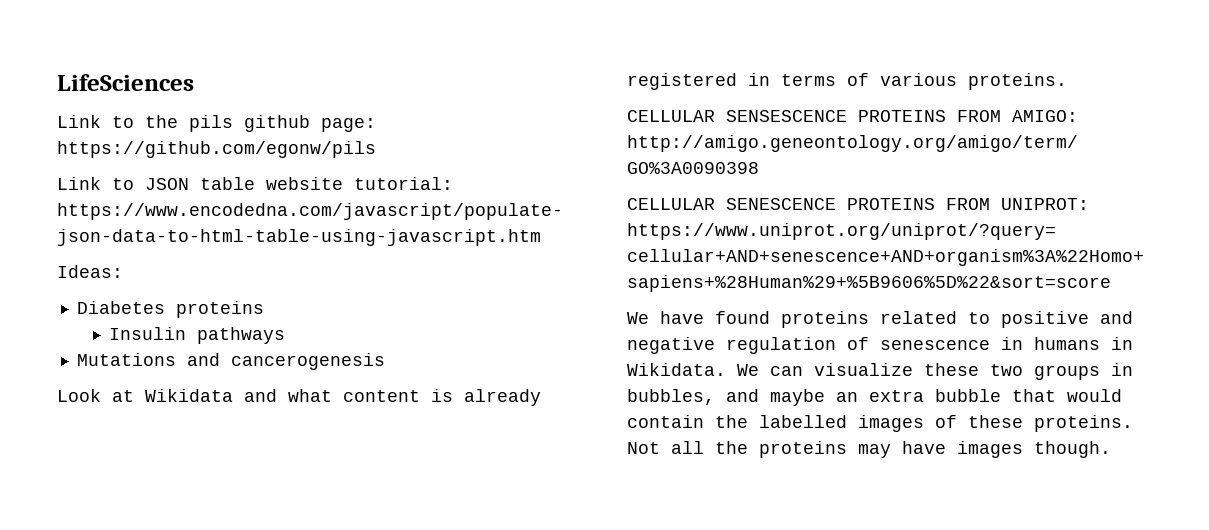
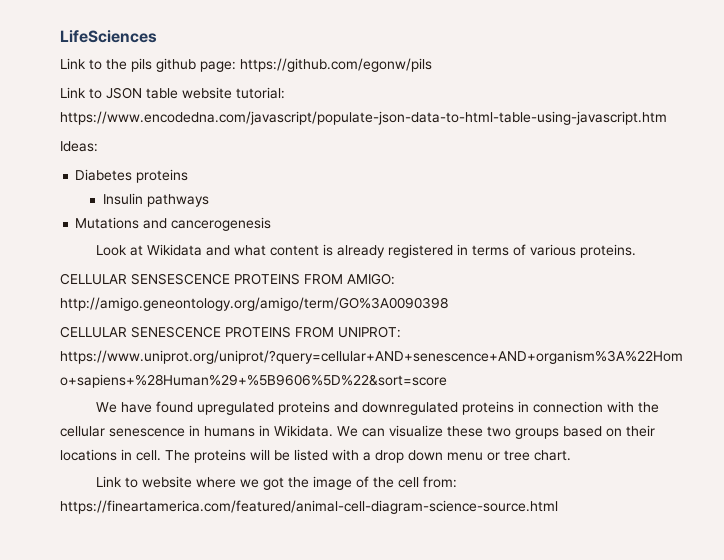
- We have found proteins related to positive and negative regulation of senescence in humans in Wikidata.
+ We have found upregulated proteins and downregulated proteins in connection with the cellular senescence in humans in Wikidata.
- We can visualize these two groups in bubbles, and maybe an extra bubble that would contain the labelled images of these proteins. Not all the proteins may have images though.
+ We can visualize these two groups based on their locations in cell. The proteins will be listed with a drop down menu or tree chart.
+ Link to website where we got the image of the cell from: https://fineartamerica.com/featured/animal-cell-diagram-science-source.html

